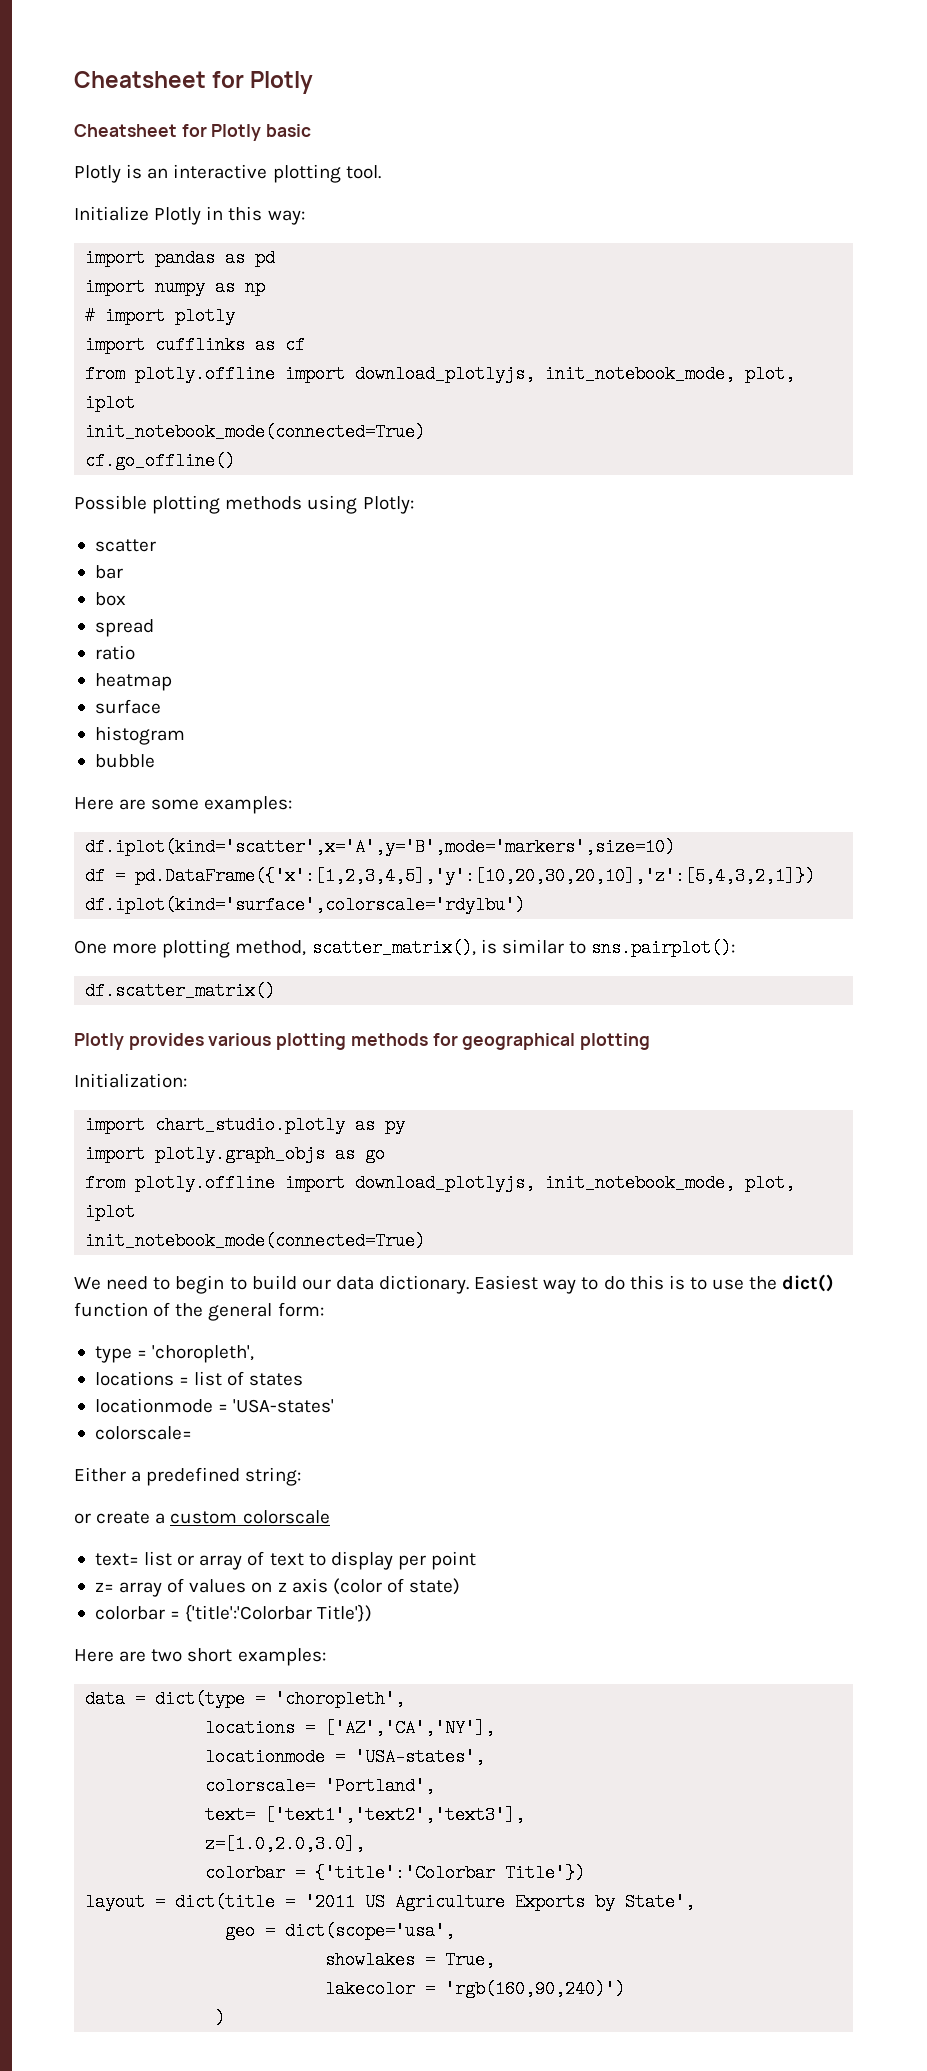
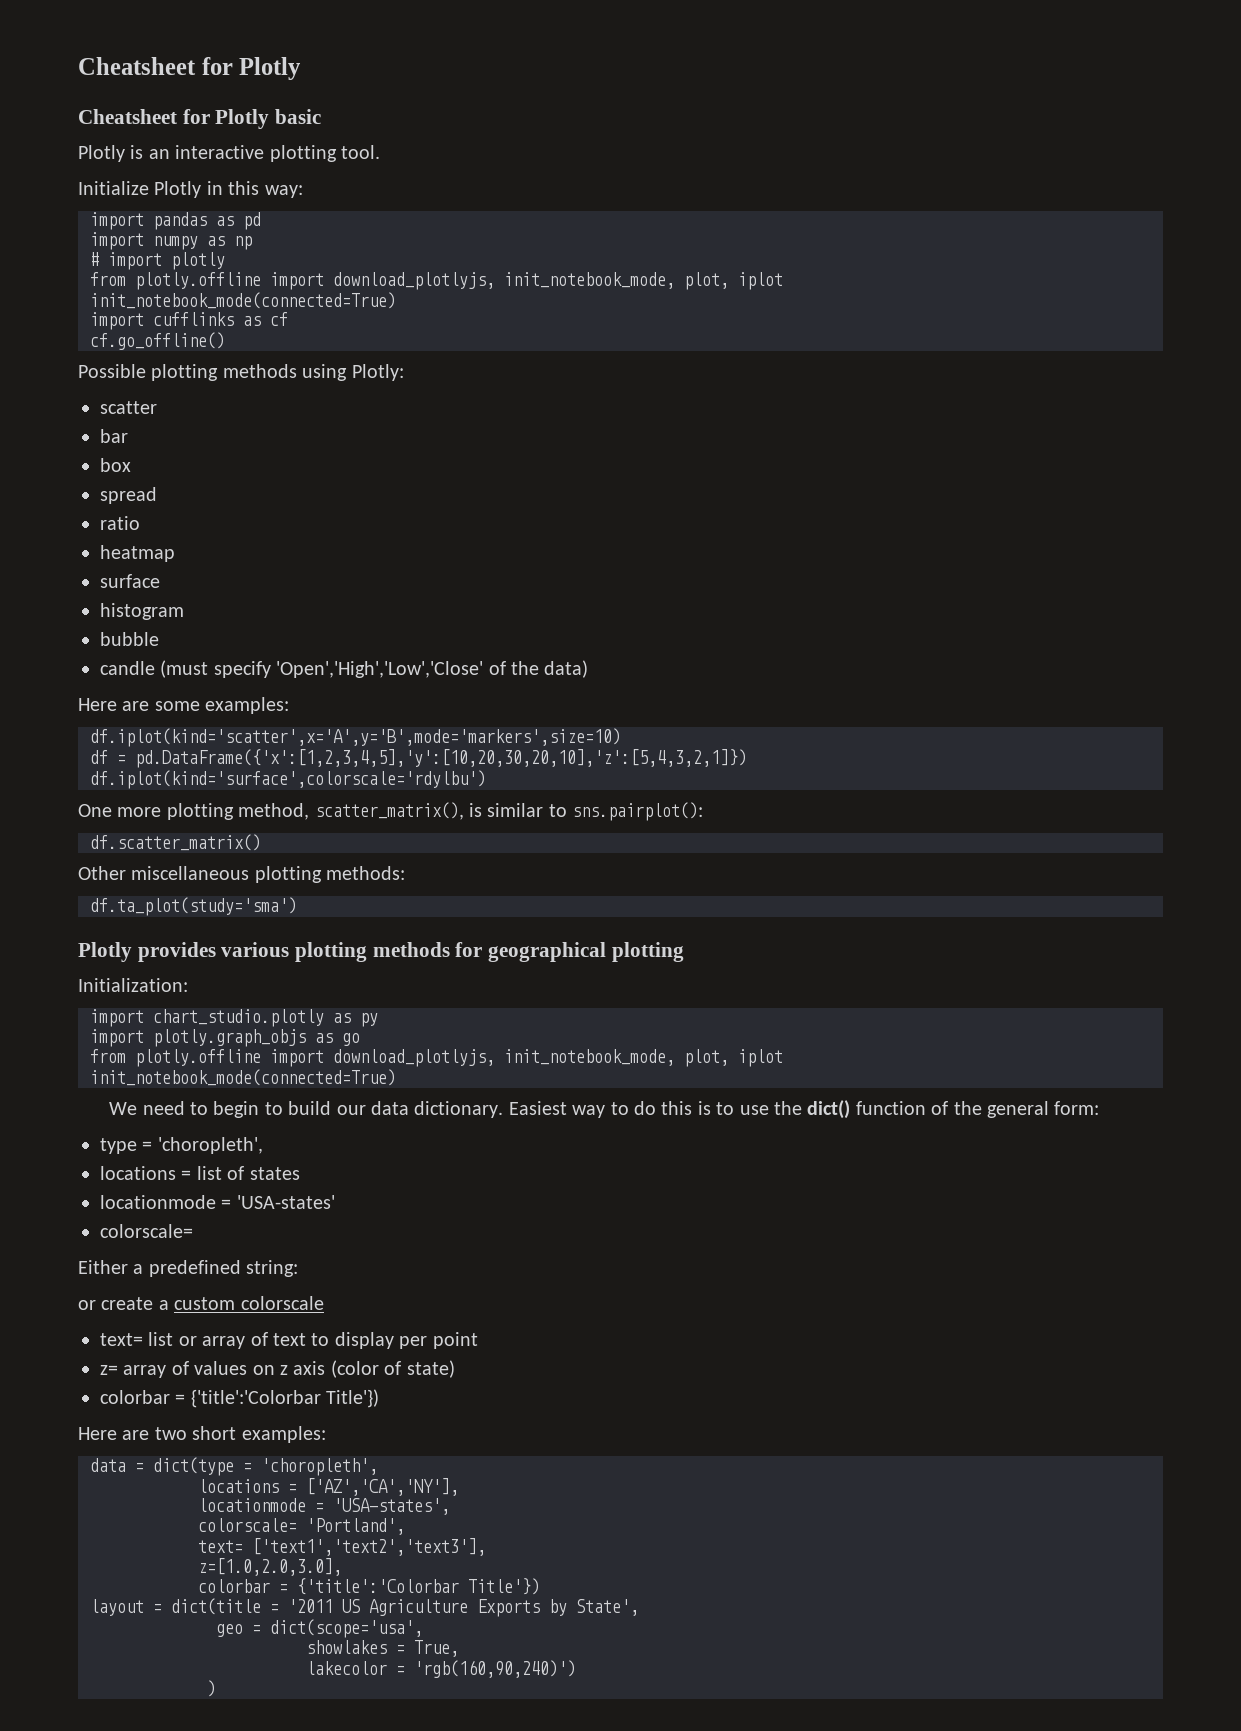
  # import plotly
- import cufflinks as cf
  from plotly.offline import download_plotlyjs, init_notebook_mode, plot, iplot
  init_notebook_mode(connected=True)
+ import cufflinks as cf
+ candle (must specify 'Open','High','Low','Close' of the data)
+ Other miscellaneous plotting methods:
+ df.ta_plot(study='sma')

